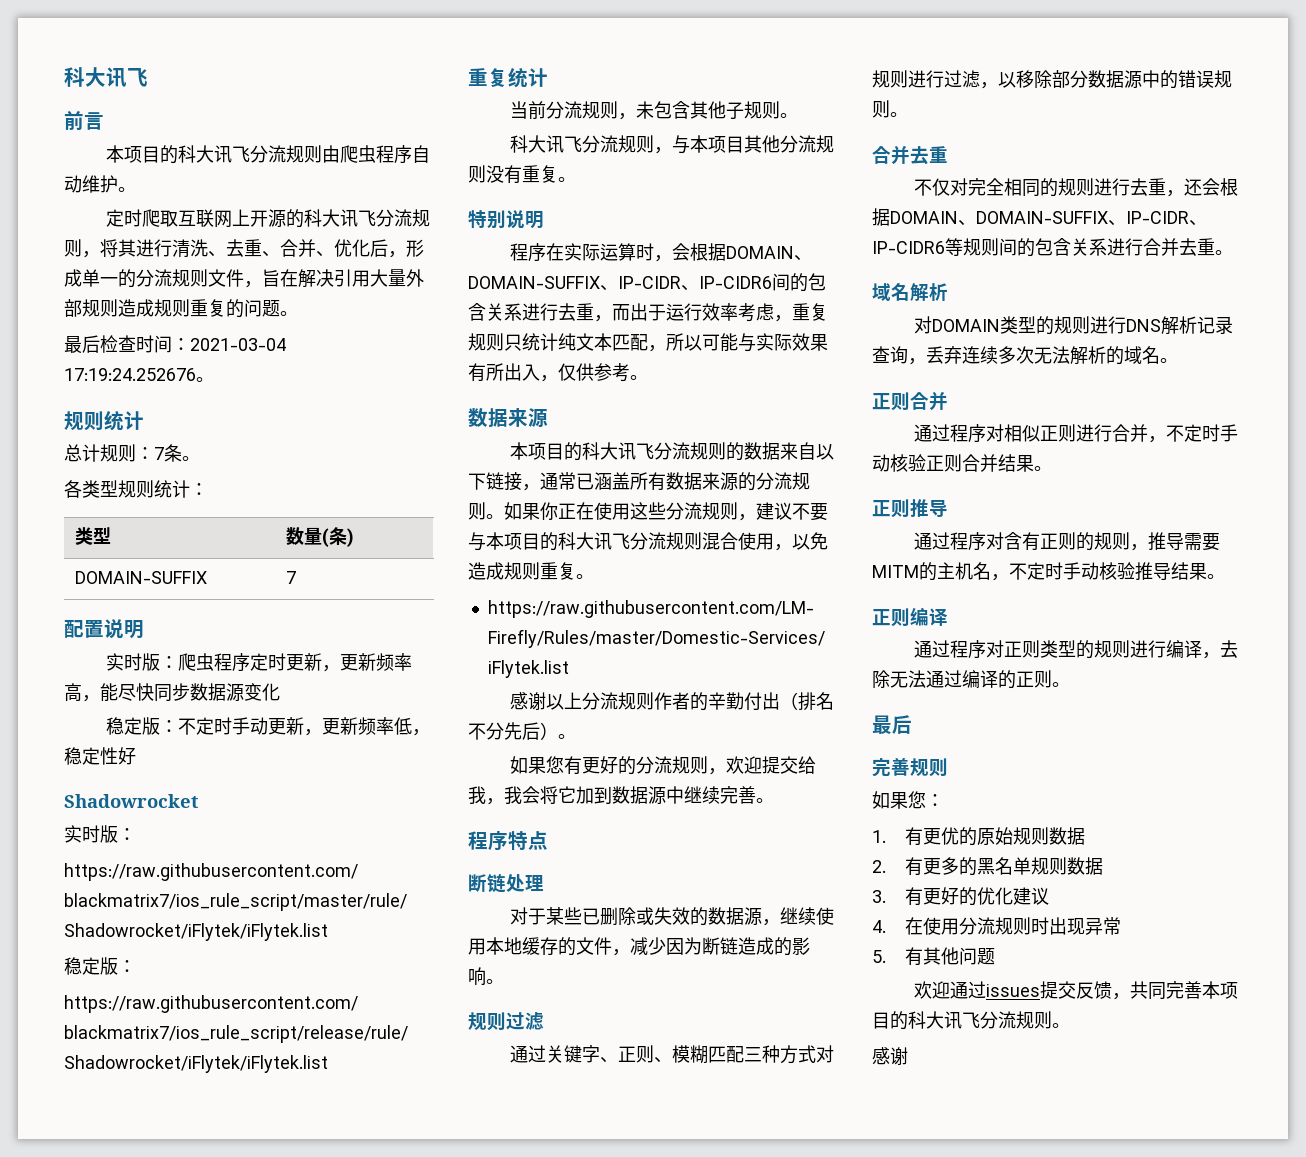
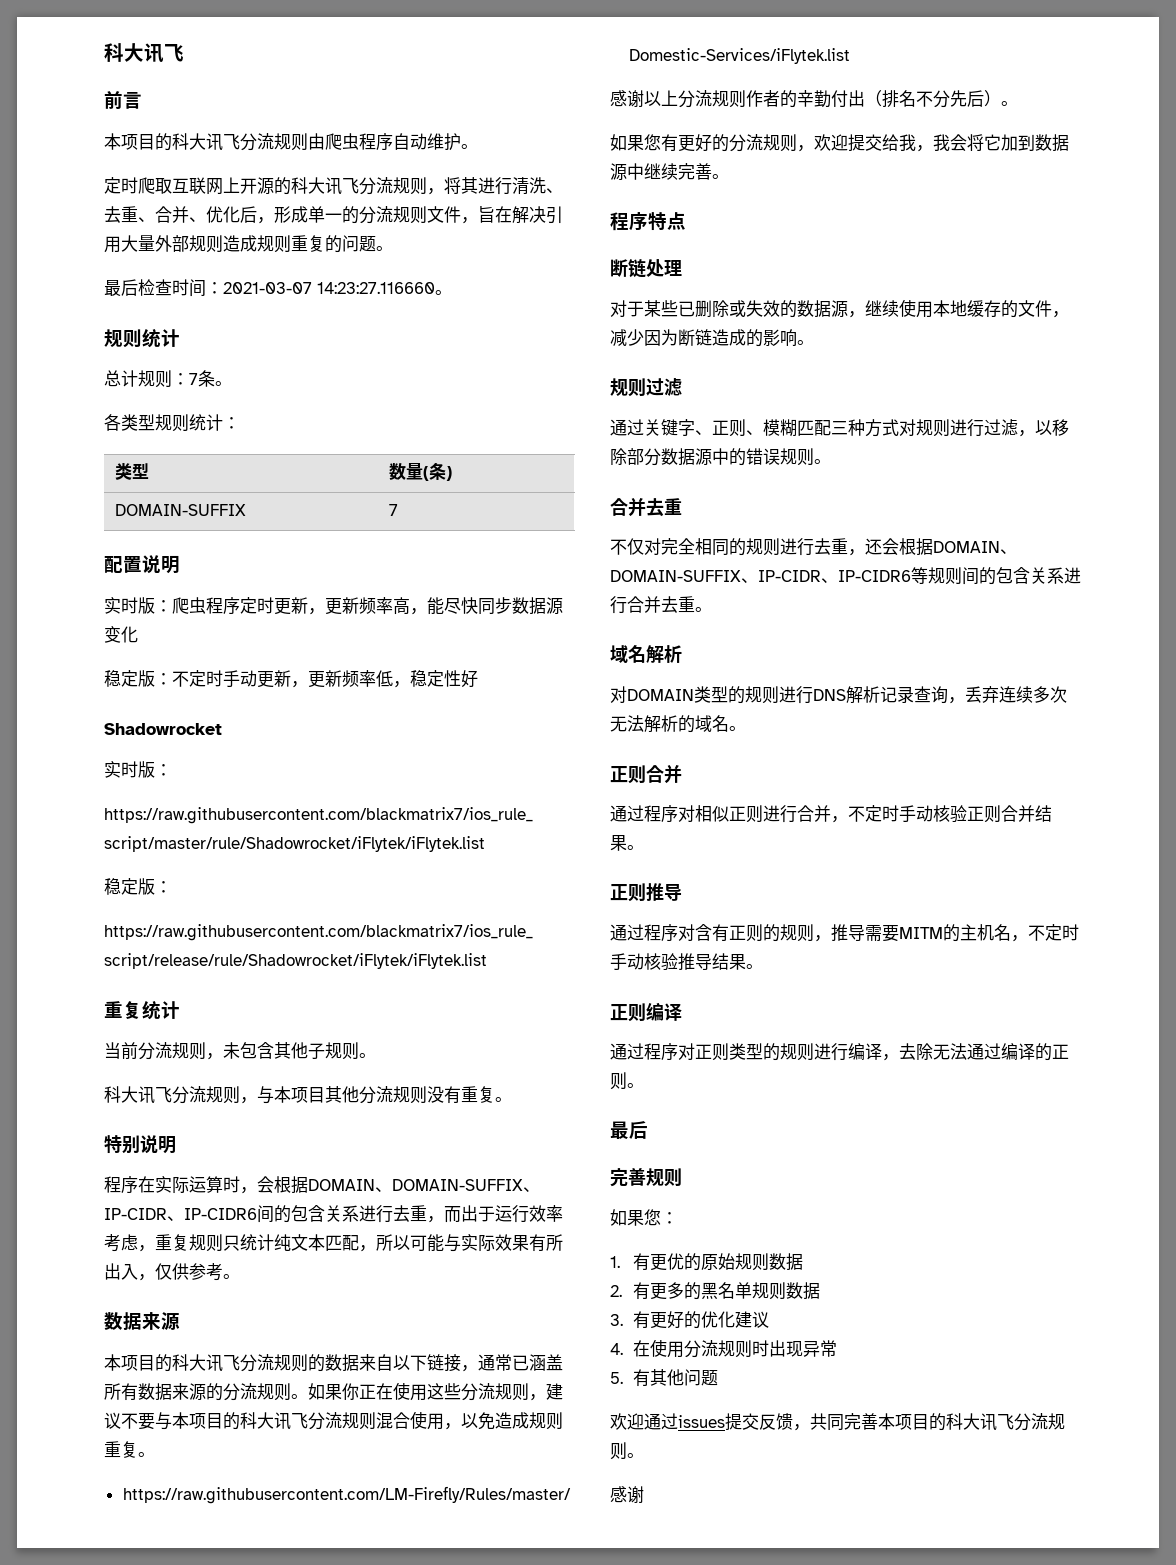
- 最后检查时间：2021-03-04 17:19:24.252676。
+ 最后检查时间：2021-03-07 14:23:27.116660。

